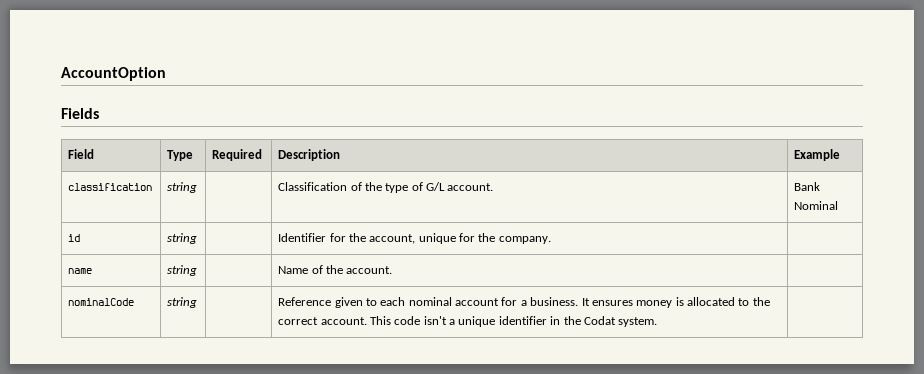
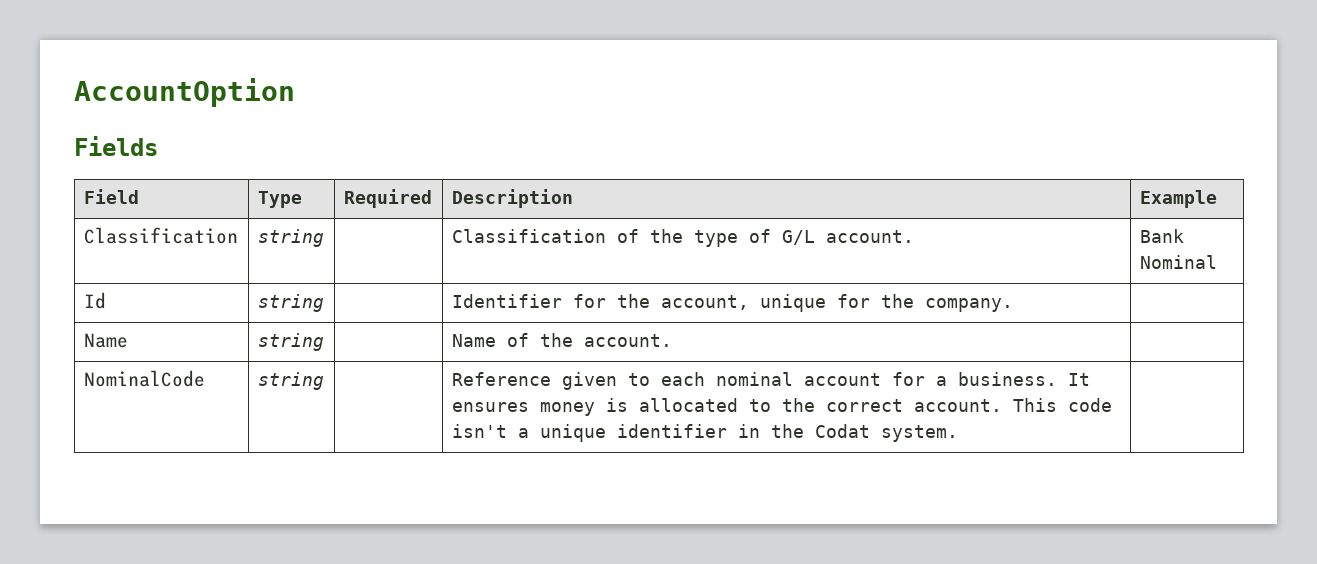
- classification | string | | Classification of the type of G/L account. | Bank Nominal
+ Classification | string | | Classification of the type of G/L account. | Bank Nominal
- id | string | | Identifier for the account, unique for the company. |
+ Id | string | | Identifier for the account, unique for the company. |
- name | string | | Name of the account. |
+ Name | string | | Name of the account. |
- nominalCode | string | | Reference given to each nominal account for a business. It ensures money is allocated to the correct account. This code isn't a unique identifier in the Codat system. |
+ NominalCode | string | | Reference given to each nominal account for a business. It ensures money is allocated to the correct account. This code isn't a unique identifier in the Codat system. |

